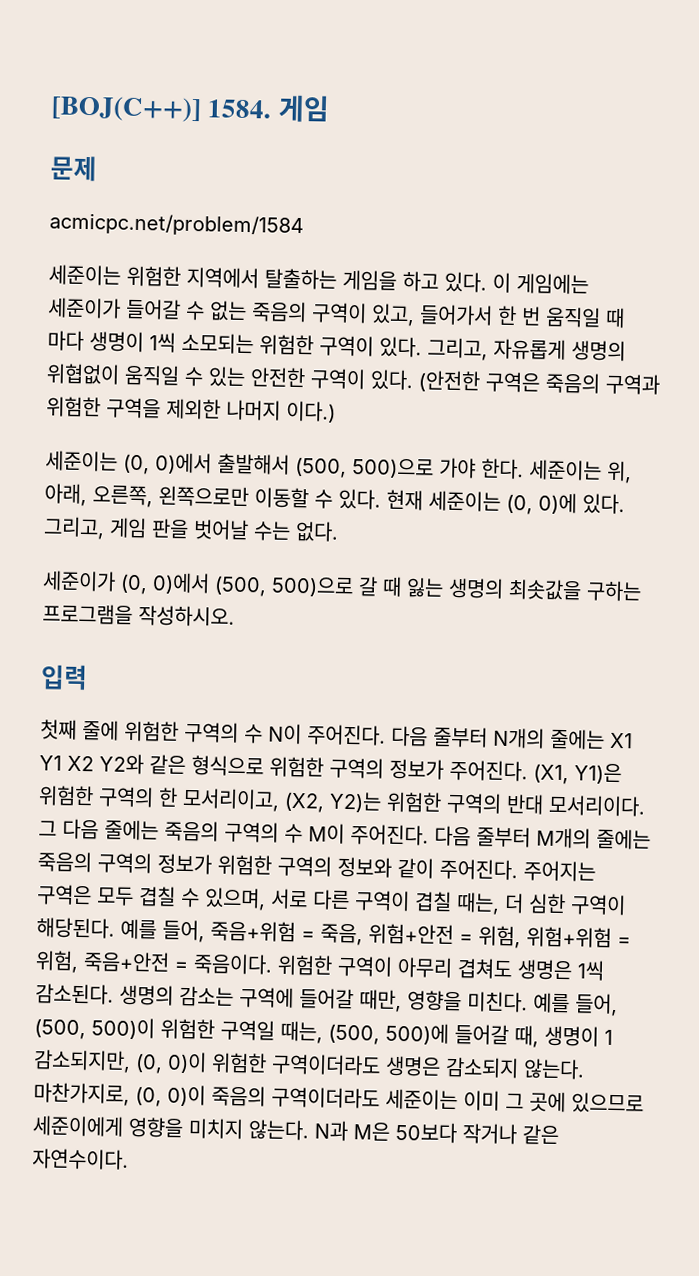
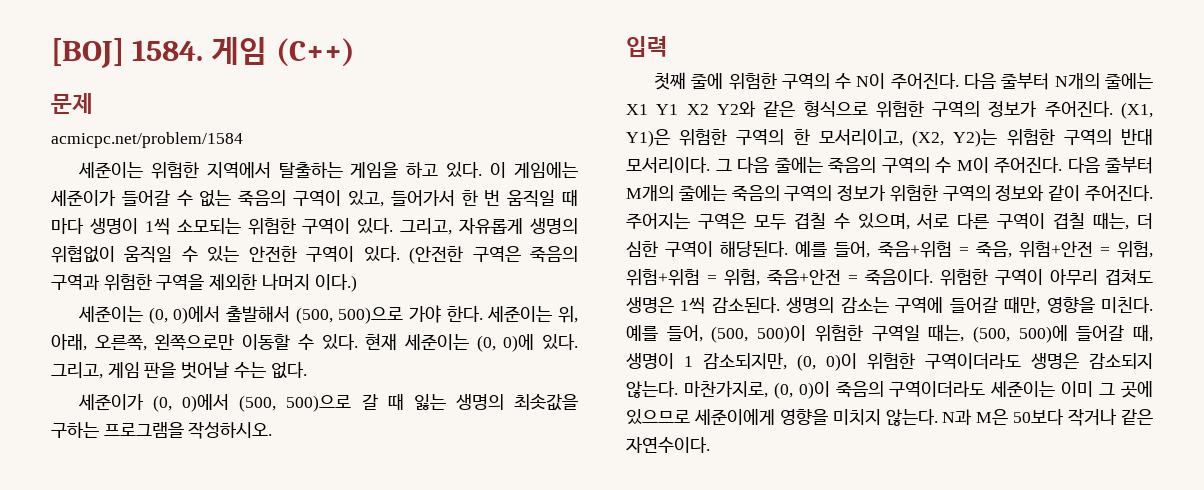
- [BOJ(C++)] 1584. 게임
+ [BOJ] 1584. 게임 (C++)

